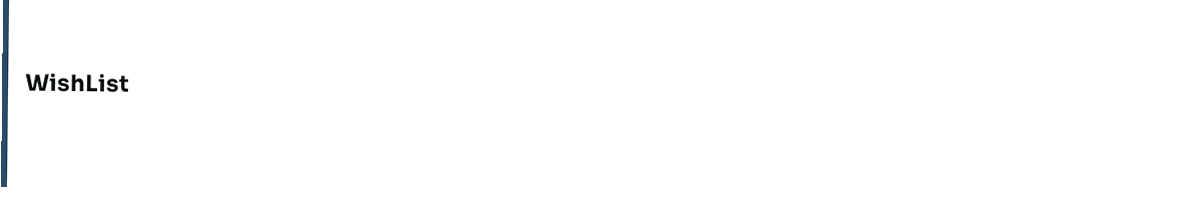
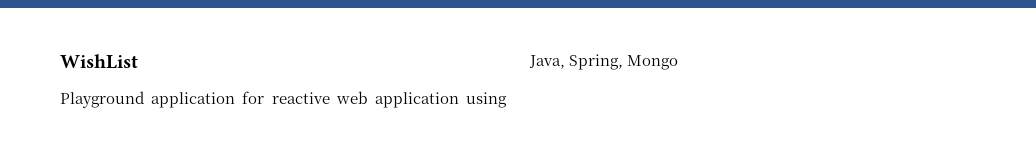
+ Playground application for reactive web application using Java, Spring, Mongo

